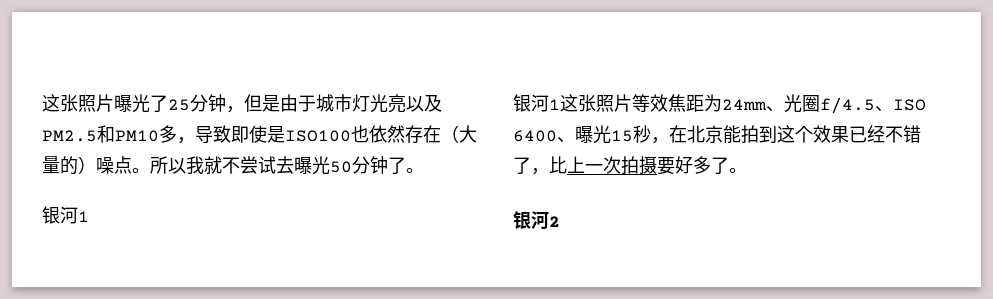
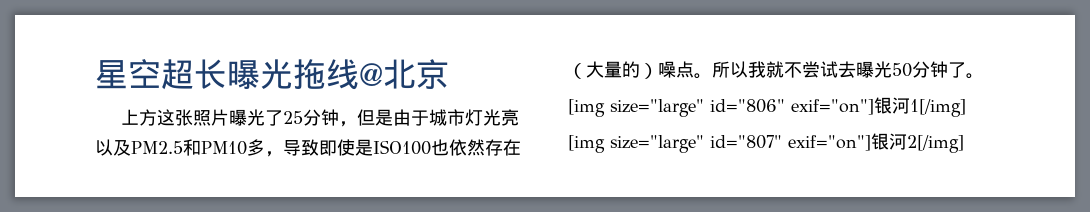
- 这张照片曝光了25分钟，但是由于城市灯光亮以及PM2.5和PM10多，导致即使是ISO100也依然存在（大量的）噪点。
+ 星空超长曝光拖线@北京
+ 上方这张照片曝光了25分钟，但是由于城市灯光亮以及PM2.5和PM10多，导致即使是ISO100也依然存在（大量的）噪点。
  所以我就不尝试去曝光50分钟了。
- 银河1
- 银河1这张照片等效焦距为24mm、光圈f/4.5、ISO 6400、曝光15秒，在北京能拍到这个效果已经不错了，比上一次拍摄要好多了。
- 银河2
+ [img size="large" id="806" exif="on"]银河1[/img]
+ [img size="large" id="807" exif="on"]银河2[/img]

